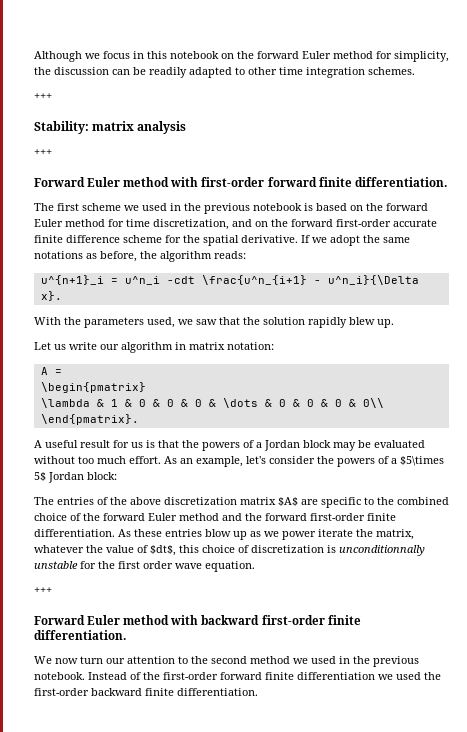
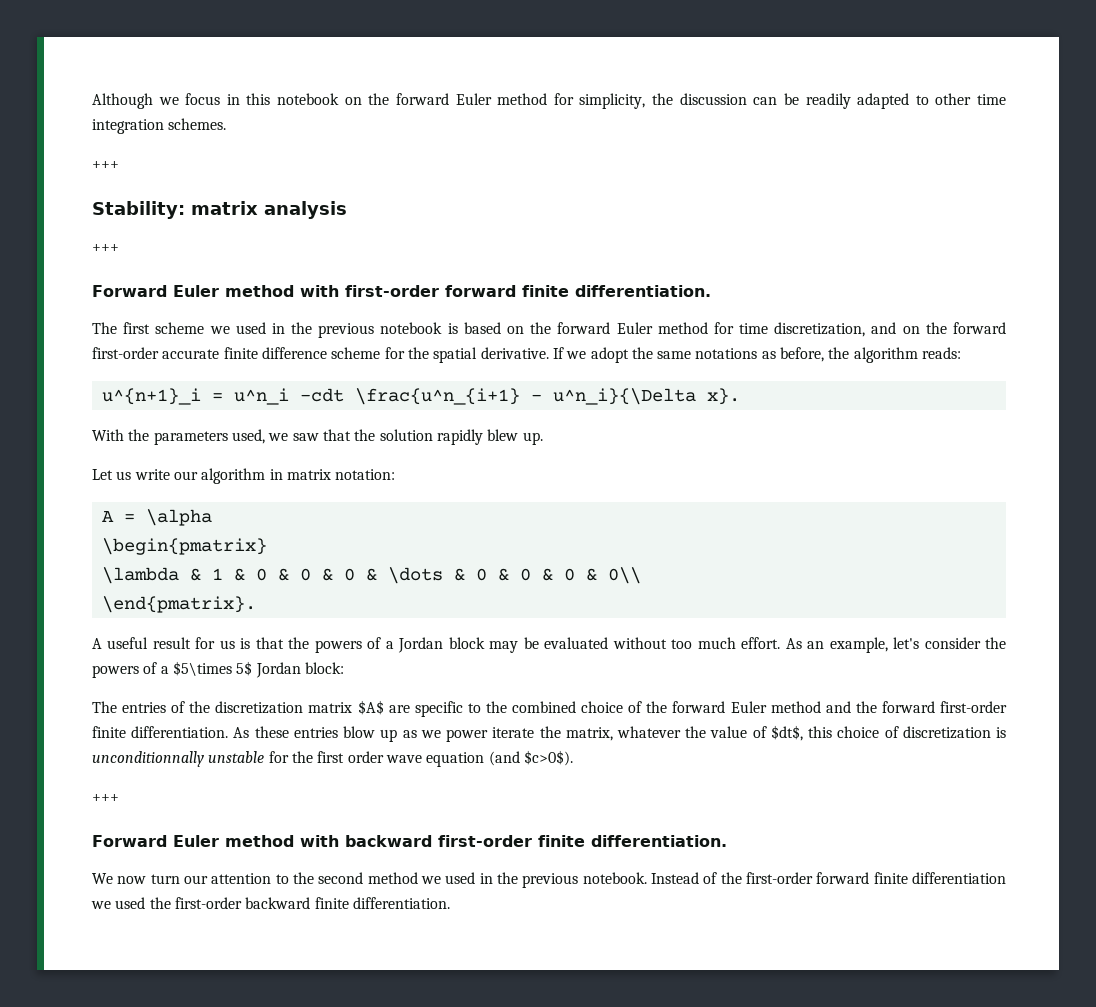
- A =
+ A = \alpha
- The entries of the above discretization matrix $A$ are specific to the combined choice of the forward Euler method and the forward first-order finite differentiation.
+ The entries of the discretization matrix $A$ are specific to the combined choice of the forward Euler method and the forward first-order finite differentiation.
- As these entries blow up as we power iterate the matrix, whatever the value of $dt$, this choice of discretization is unconditionnally unstable for the first order wave equation.
+ As these entries blow up as we power iterate the matrix, whatever the value of $dt$, this choice of discretization is unconditionnally unstable for the first order wave equation (and $c>0$).

